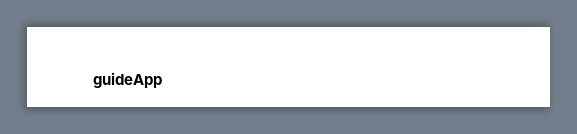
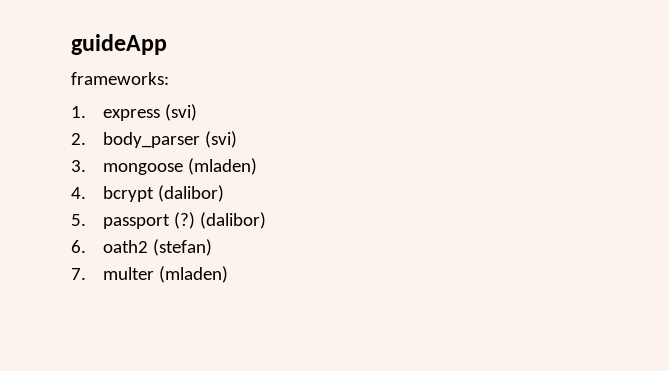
+ frameworks:
+ 1. express (svi)
+ 2. body_parser (svi)
+ 3. mongoose (mladen)
+ 4. bcrypt (dalibor)
+ 5. passport (?) (dalibor)
+ 6. oath2 (stefan)
+ 7. multer (mladen)

